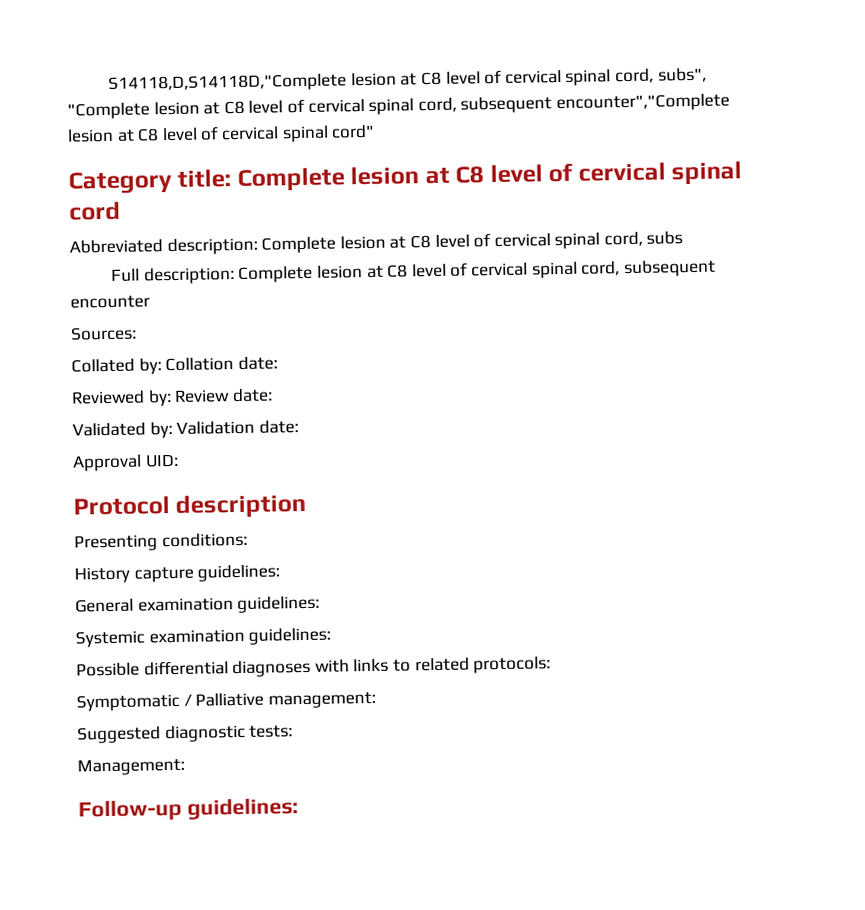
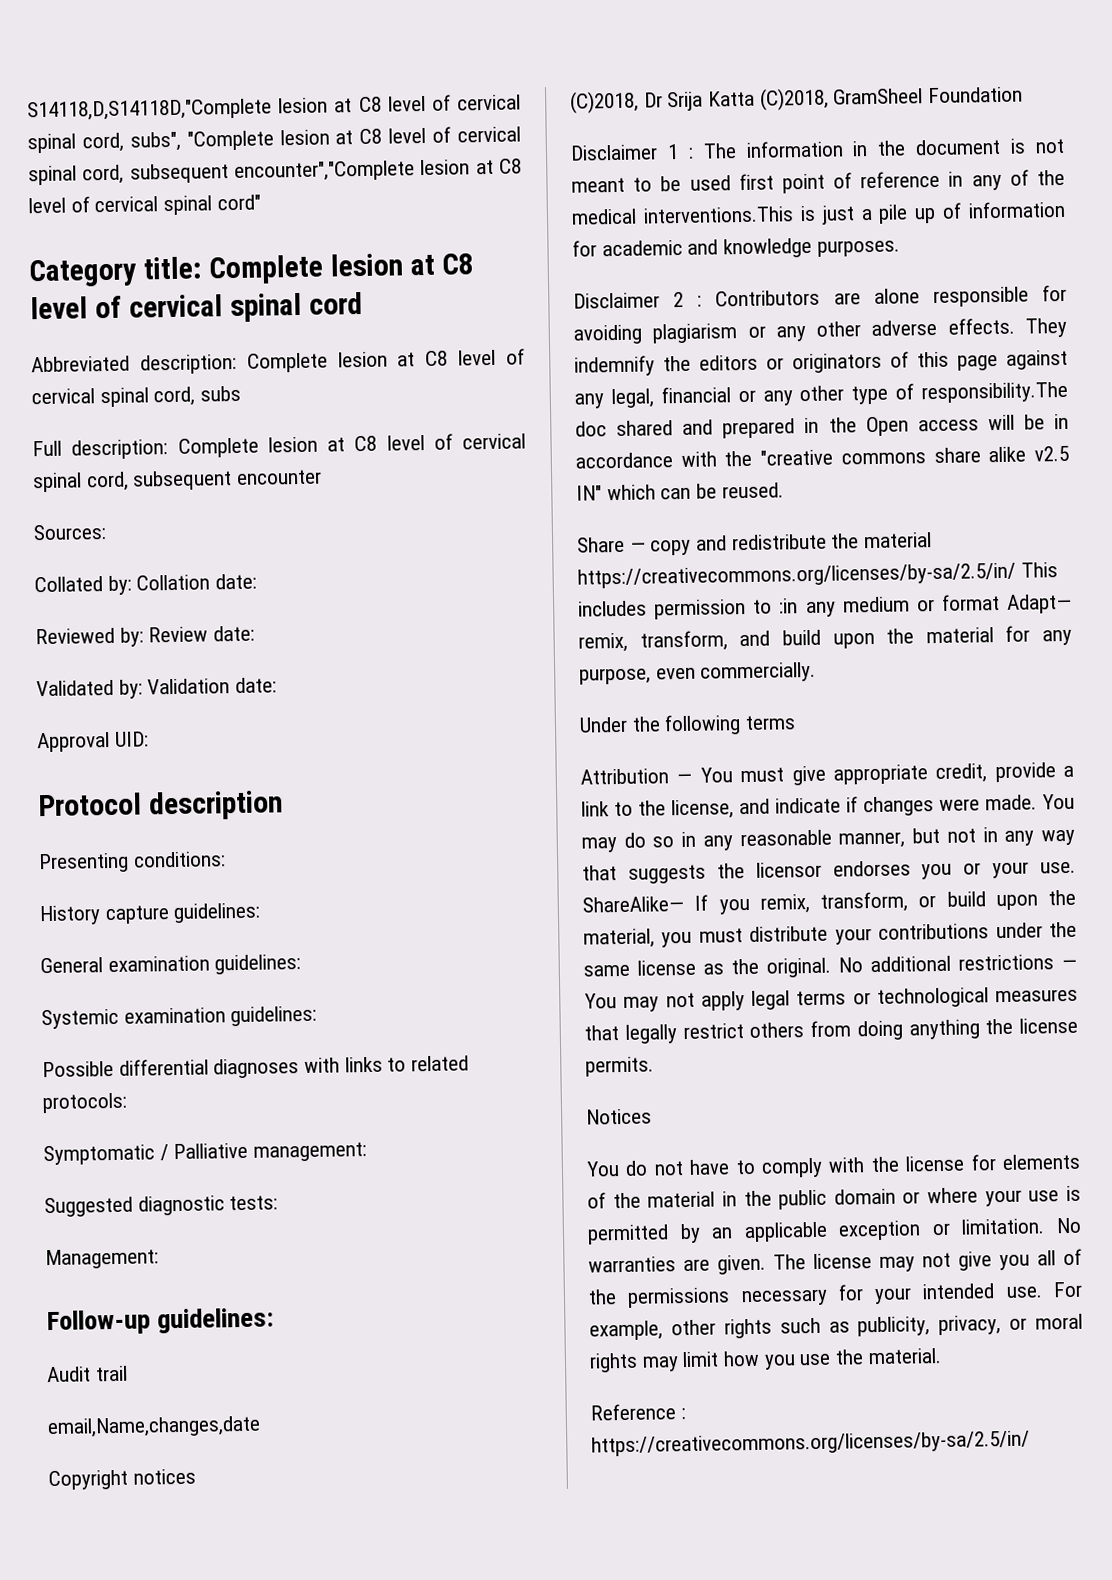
+ Audit trail
+ email,Name,changes,date
+ Copyright notices
+ (C)2018, Dr Srija Katta (C)2018, GramSheel Foundation
+ Disclaimer 1 : The information in the document is not meant to be used first point of reference in any of the medical interventions.This is just a pile up of information for academic and knowledge purposes.
+ Disclaimer 2 : Contributors are alone responsible for avoiding plagiarism or any other adverse effects. They indemnify the editors or originators of this page against any legal, financial or any other type of responsibility.The doc shared and prepared in the Open access will be in accordance with the "creative commons share alike v2.5 IN" which can be reused.
+ Share — copy and redistribute the material https://creativecommons.org/licenses/by-sa/2.5/in/ This includes permission to :in any medium or format Adapt— remix, transform, and build upon the material for any purpose, even commercially.
+ Under the following terms
+ Attribution — You must give appropriate credit, provide a link to the license, and indicate if changes were made. You may do so in any reasonable manner, but not in any way that suggests the licensor endorses you or your use. ShareAlike— If you remix, transform, or build upon the material, you must distribute your contributions under the same license as the original. No additional restrictions — You may not apply legal terms or technological measures that legally restrict others from doing anything the license permits.
+ Notices
+ You do not have to comply with the license for elements of the material in the public domain or where your use is permitted by an applicable exception or limitation. No warranties are given. The license may not give you all of the permissions necessary for your intended use. For example, other rights such as publicity, privacy, or moral rights may limit how you use the material.
+ Reference : https://creativecommons.org/licenses/by-sa/2.5/in/

